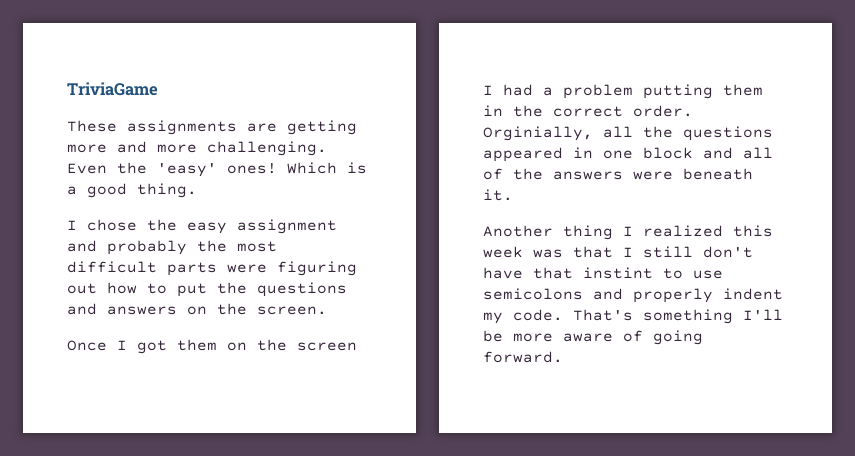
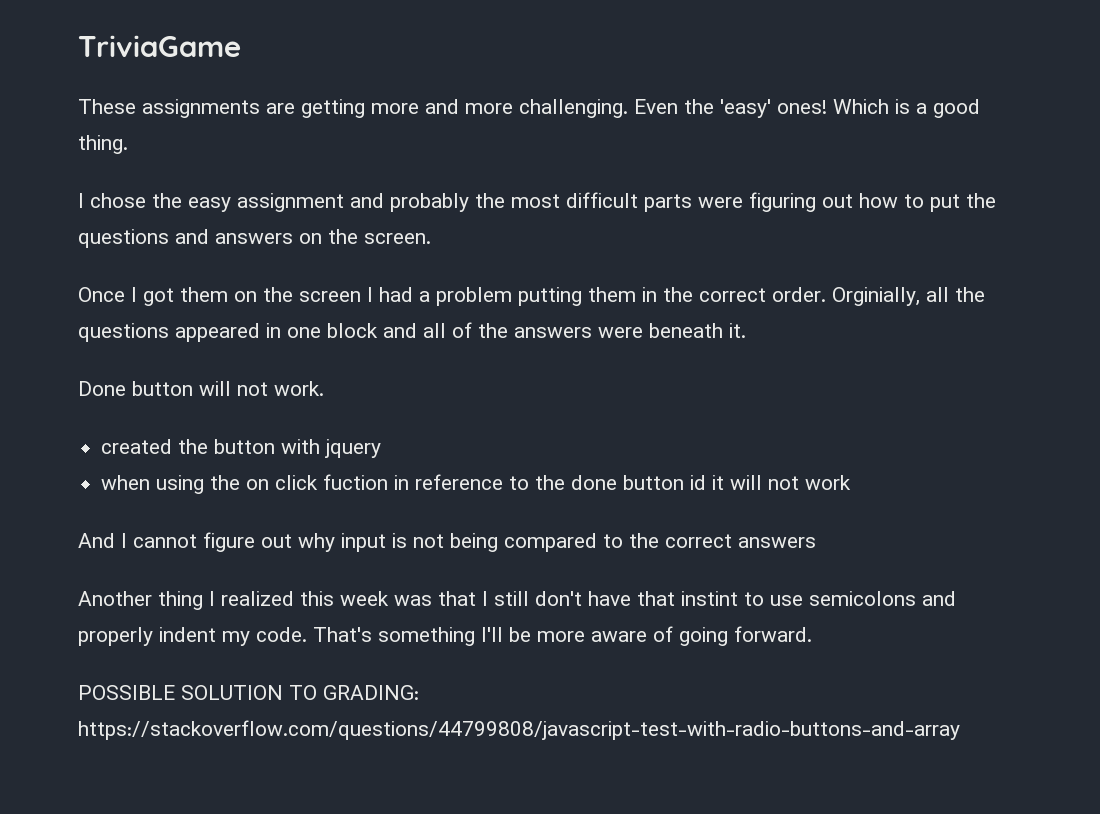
+ Done button will not work.
+ created the button with jquery
+ when using the on click fuction in reference to the done button id it will not work
+ And I cannot figure out why input is not being compared to the correct answers
+ POSSIBLE SOLUTION TO GRADING: https://stackoverflow.com/questions/44799808/javascript-test-with-radio-buttons-and-array

